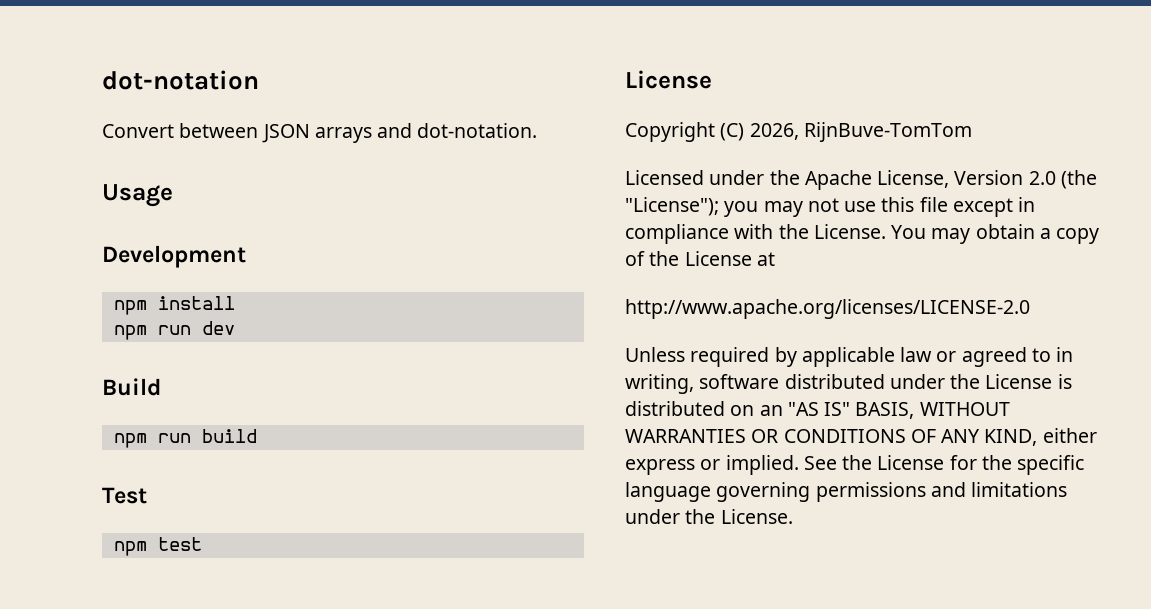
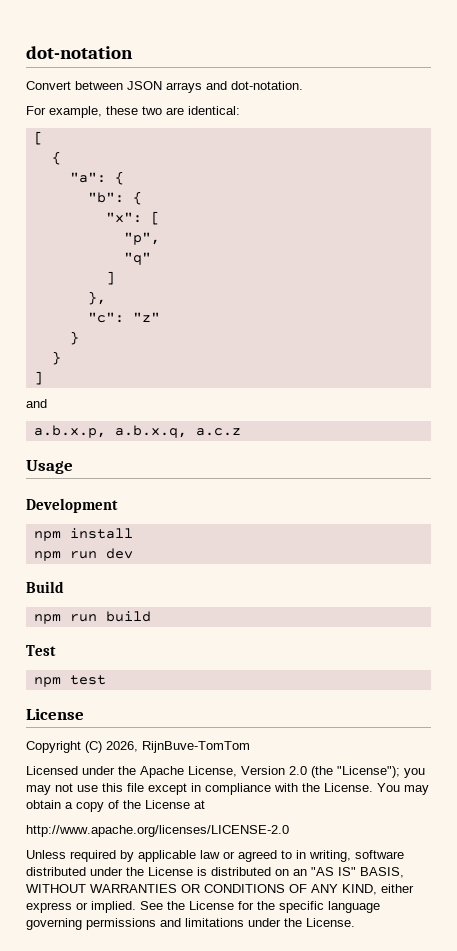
+ For example, these two are identical:
+ [
+ {
+ "a": {
+ "b": {
+ "x": [
+ "p",
+ "q"
+ ]
+ },
+ "c": "z"
+ }
+ }
+ ]
+ and
+ a.b.x.p, a.b.x.q, a.c.z

